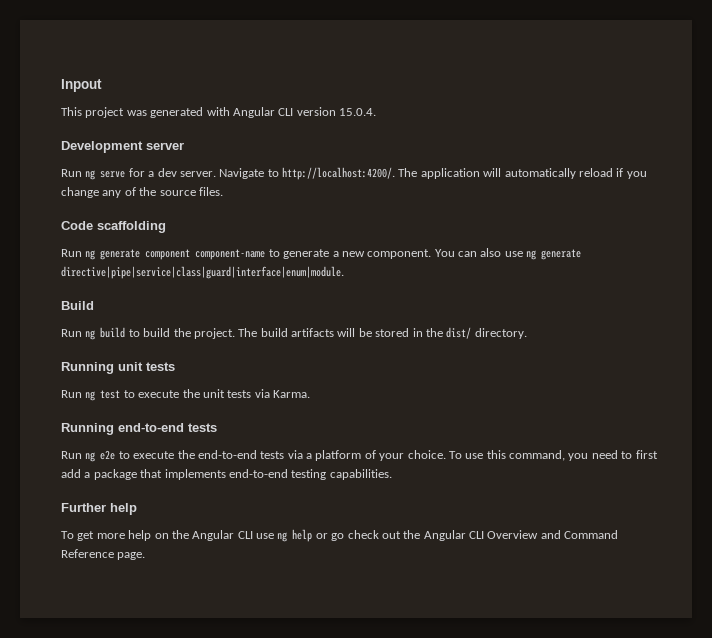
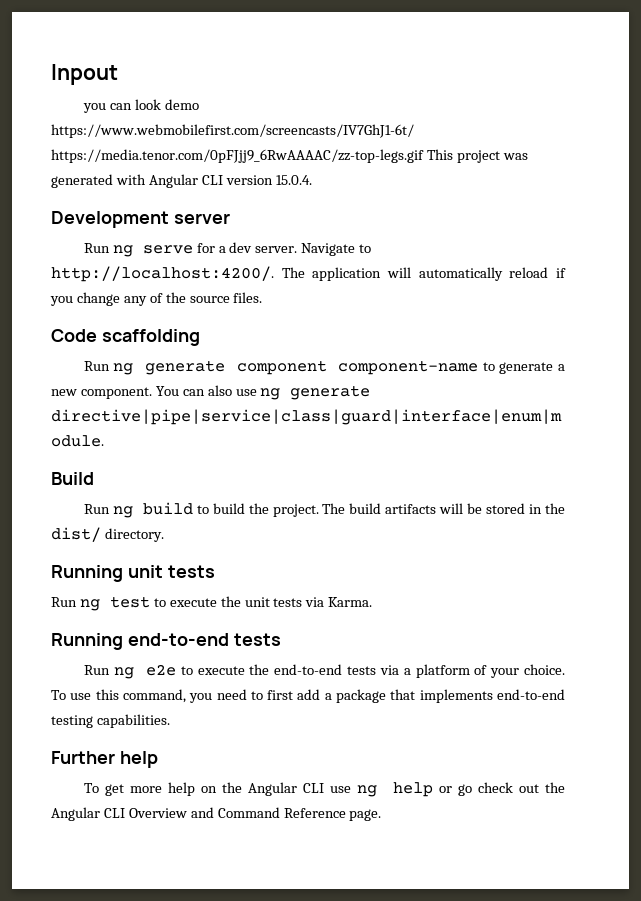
- This project was generated with Angular CLI version 15.0.4.
+ you can look demo https://www.webmobilefirst.com/screencasts/IV7GhJ1-6t/ https://media.tenor.com/0pFJjj9_6RwAAAAC/zz-top-legs.gif This project was generated with Angular CLI version 15.0.4.

